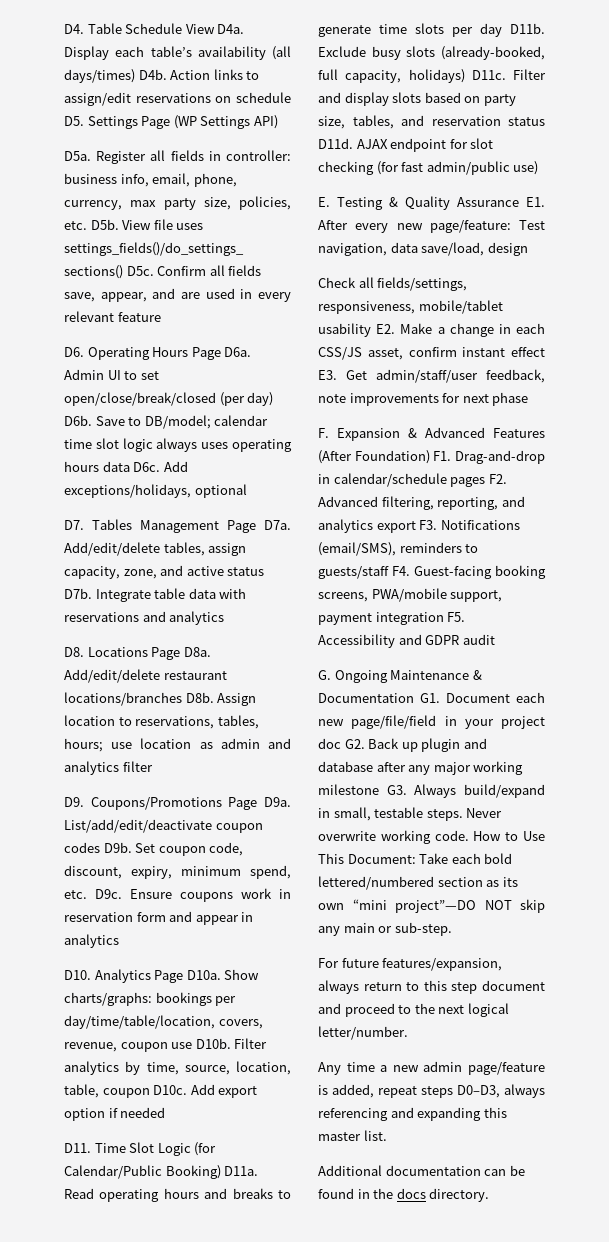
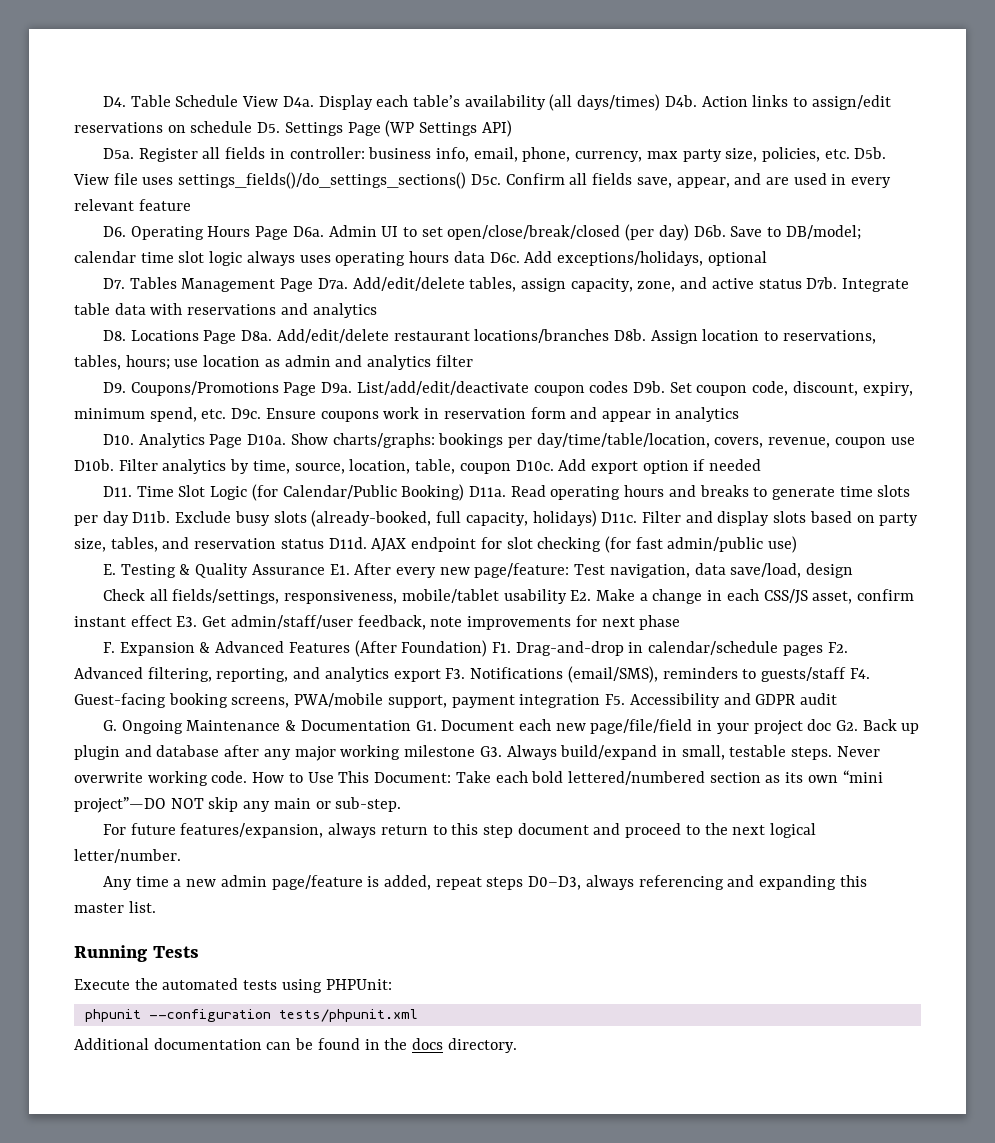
+ Running Tests
+ Execute the automated tests using PHPUnit:
+ phpunit --configuration tests/phpunit.xml

